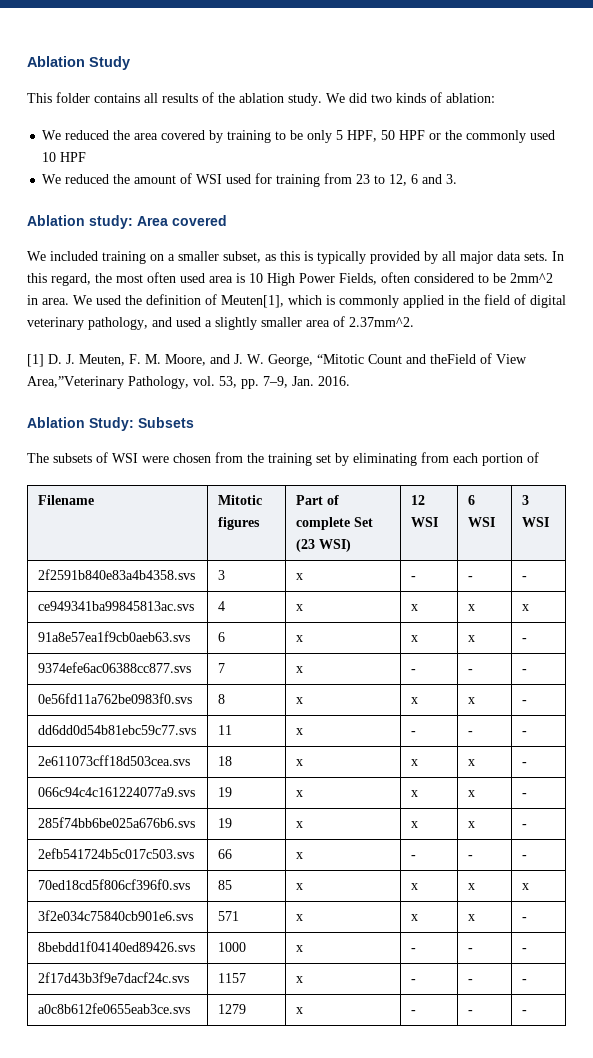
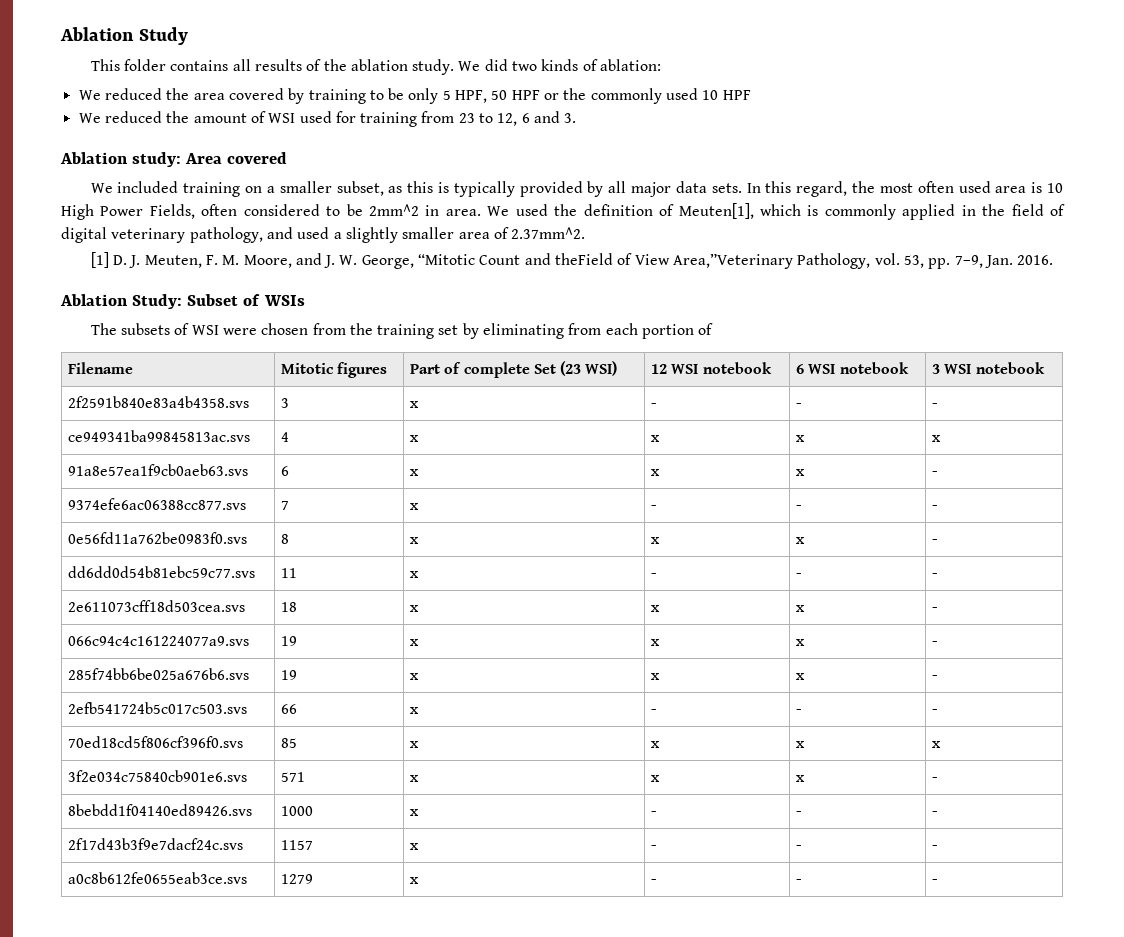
- Ablation Study: Subsets
+ Ablation Study: Subset of WSIs
- Filename | Mitotic figures | Part of complete Set (23 WSI) | 12 WSI | 6 WSI | 3 WSI
+ Filename | Mitotic figures | Part of complete Set (23 WSI) | 12 WSI notebook | 6 WSI notebook | 3 WSI notebook

